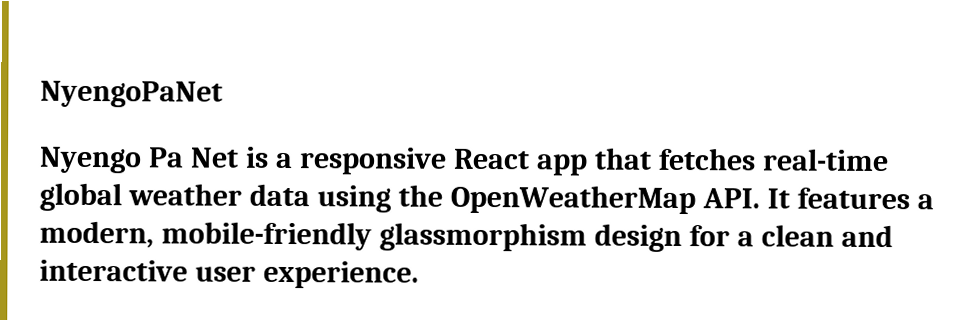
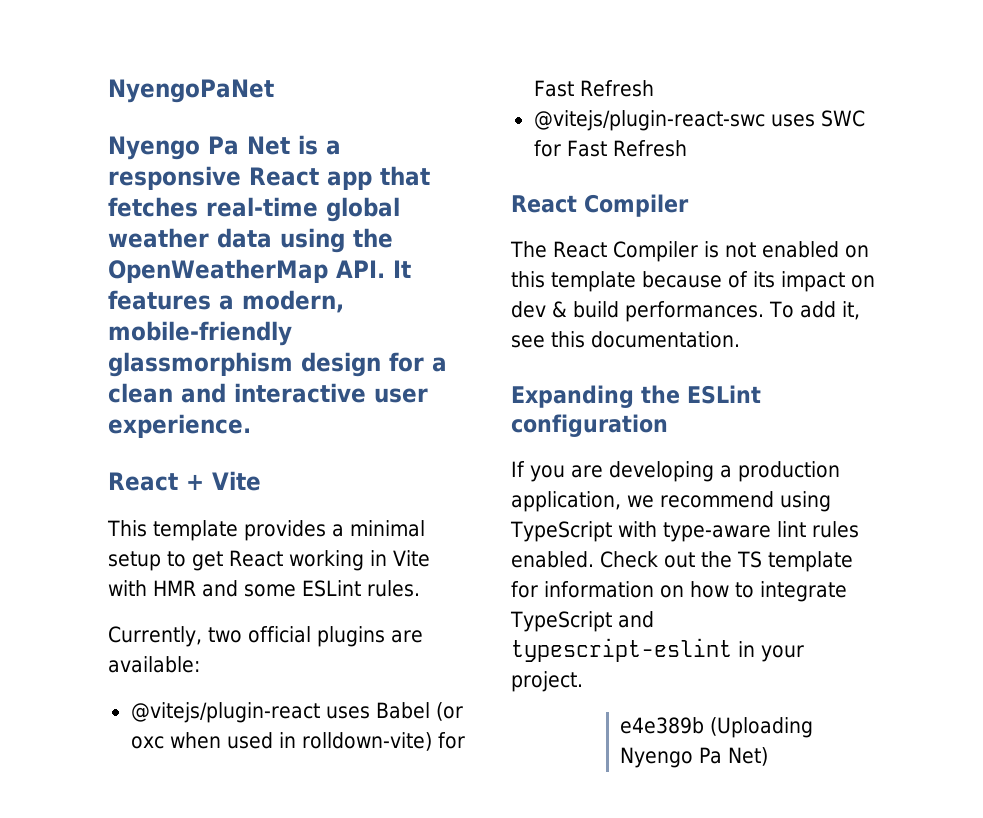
+ React + Vite
+ This template provides a minimal setup to get React working in Vite with HMR and some ESLint rules.
+ Currently, two official plugins are available:
+ @vitejs/plugin-react uses Babel (or oxc when used in rolldown-vite) for Fast Refresh
+ @vitejs/plugin-react-swc uses SWC for Fast Refresh
+ React Compiler
+ The React Compiler is not enabled on this template because of its impact on dev & build performances. To add it, see this documentation.
+ Expanding the ESLint configuration
+ If you are developing a production application, we recommend using TypeScript with type-aware lint rules enabled. Check out the TS template for information on how to integrate TypeScript and typescript-eslint in your project.
+ e4e389b (Uploading Nyengo Pa Net)

